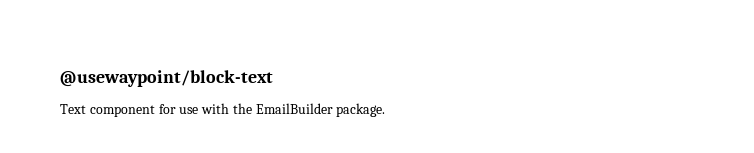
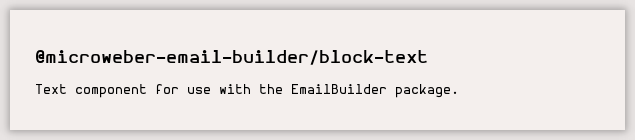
- @usewaypoint/block-text
+ @microweber-email-builder/block-text

